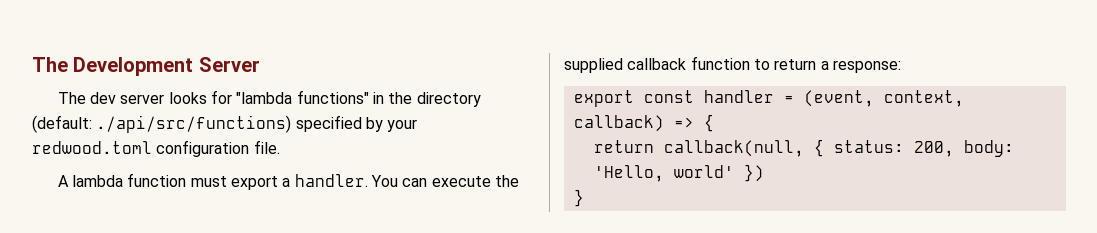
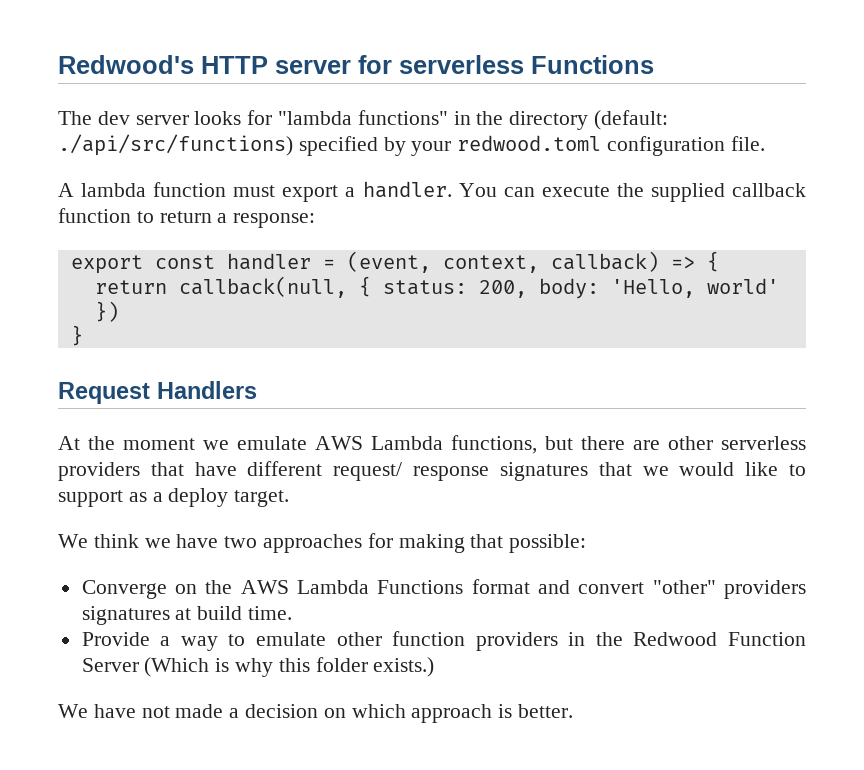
- The Development Server
+ Redwood's HTTP server for serverless Functions
+ Request Handlers
+ At the moment we emulate AWS Lambda functions, but there are other serverless providers that have different request/ response signatures that we would like to support as a deploy target.
+ We think we have two approaches for making that possible:
+ Converge on the AWS Lambda Functions format and convert "other" providers signatures at build time.
+ Provide a way to emulate other function providers in the Redwood Function Server (Which is why this folder exists.)
+ We have not made a decision on which approach is better.

